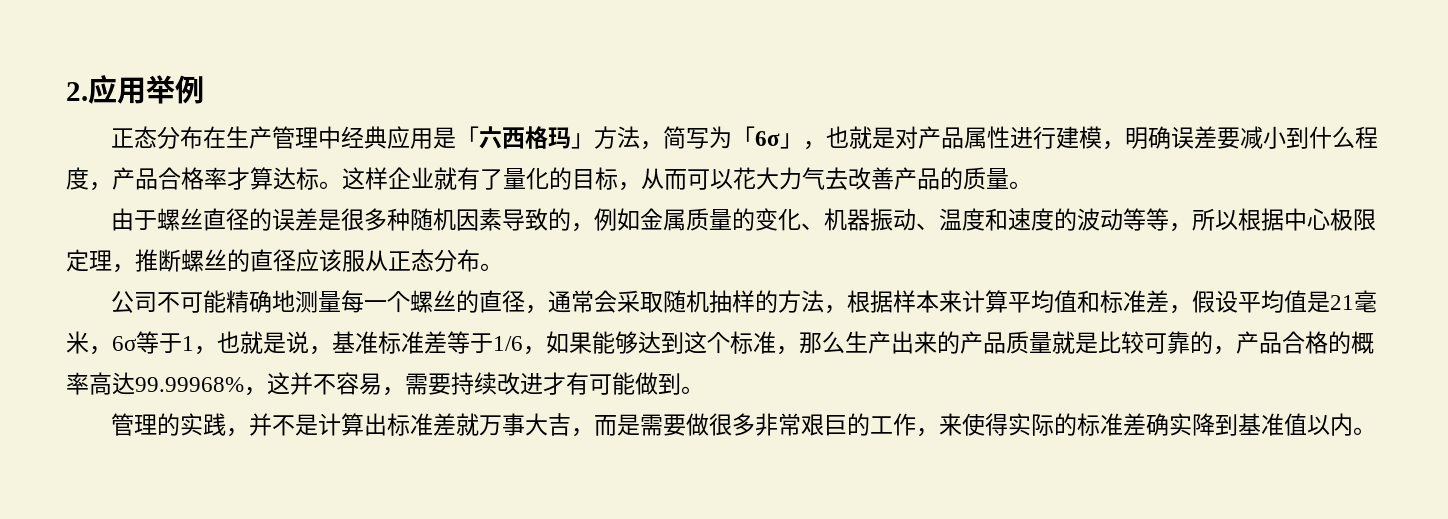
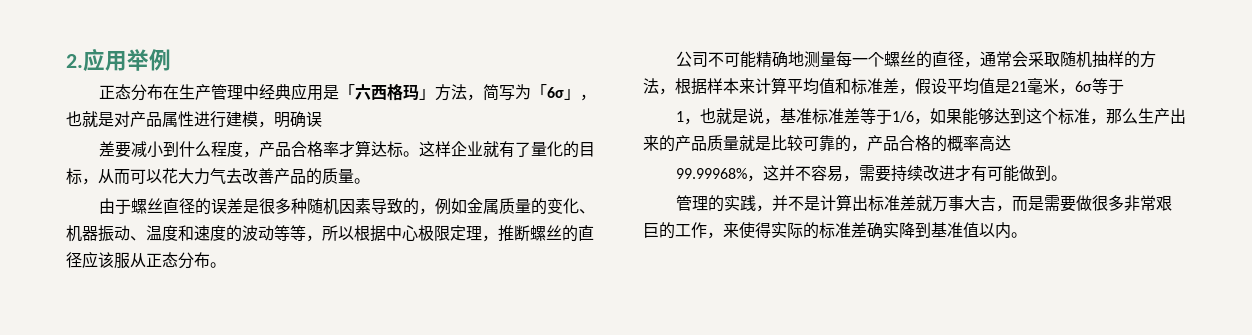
- 正态分布在生产管理中经典应用是「六西格玛」方法，简写为「6σ」，也就是对产品属性进行建模，明确误差要减小到什么程度，产品合格率才算达标。
+ 正态分布在生产管理中经典应用是「六西格玛」方法，简写为「6σ」，也就是对产品属性进行建模，明确误
+ 差要减小到什么程度，产品合格率才算达标。
- 公司不可能精确地测量每一个螺丝的直径，通常会采取随机抽样的方法，根据样本来计算平均值和标准差，假设平均值是21毫米，6σ等于1，也就是说，基准标准差等于1/6，如果能够达到这个标准，那么生产出来的产品质量就是比较可靠的，产品合格的概率高达99.99968%，这并不容易，需要持续改进才有可能做到。
+ 公司不可能精确地测量每一个螺丝的直径，通常会采取随机抽样的方法，根据样本来计算平均值和标准差，假设平均值是21毫米，6σ等于
+ 1，也就是说，基准标准差等于1/6，如果能够达到这个标准，那么生产出来的产品质量就是比较可靠的，产品合格的概率高达
+ 99.99968%，这并不容易，需要持续改进才有可能做到。

